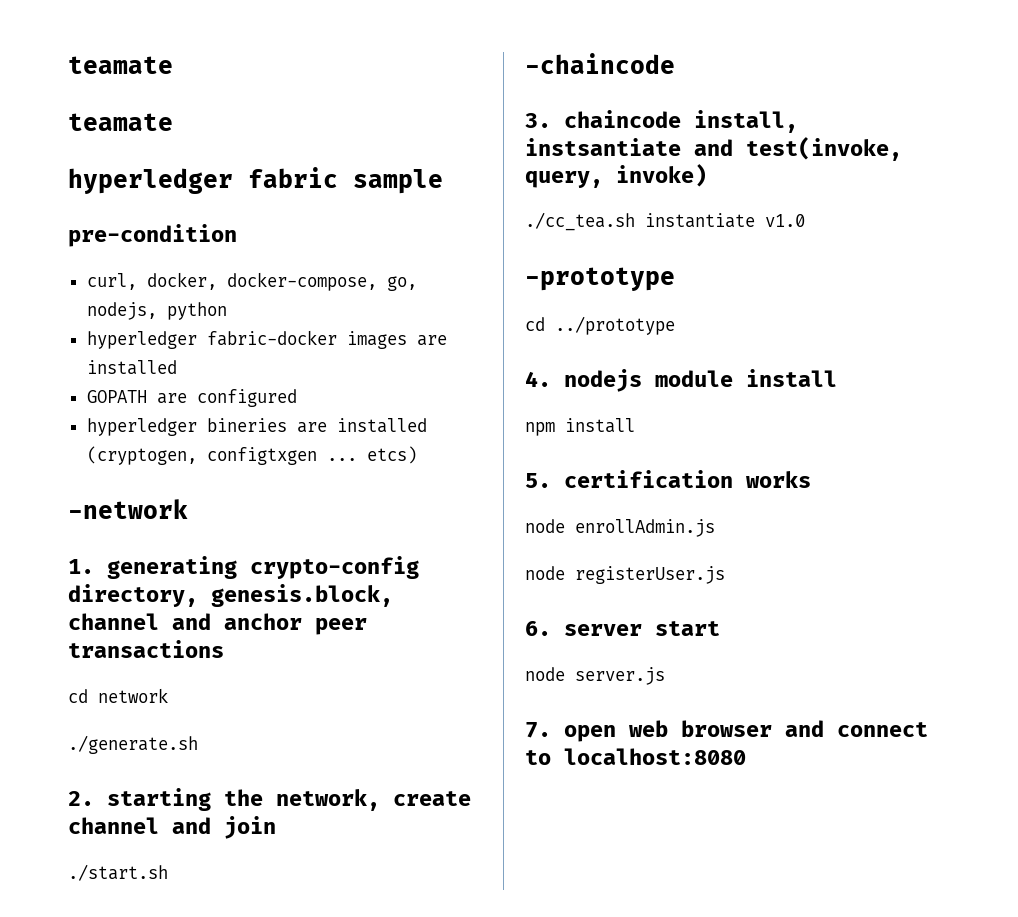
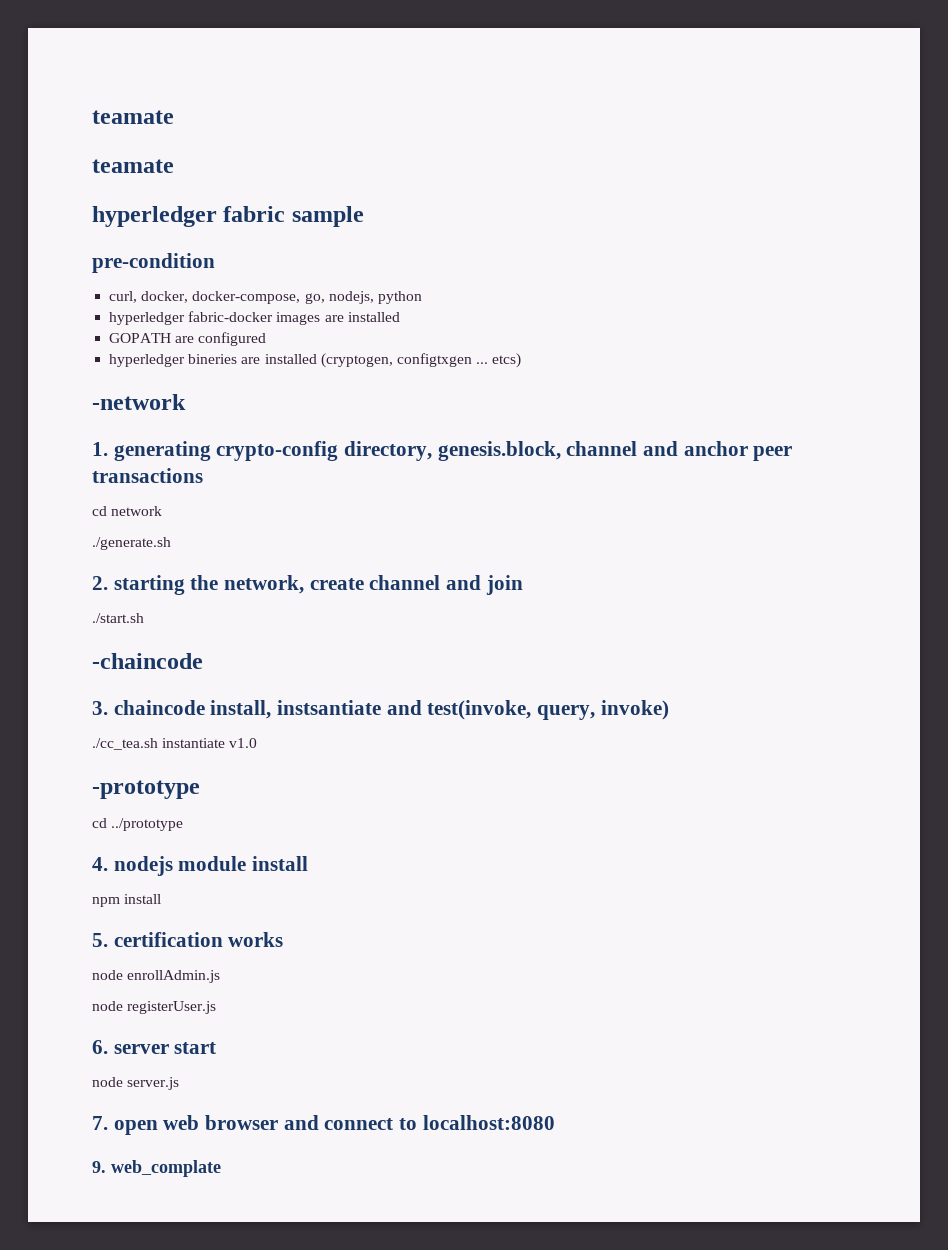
+ 9. web_complate

